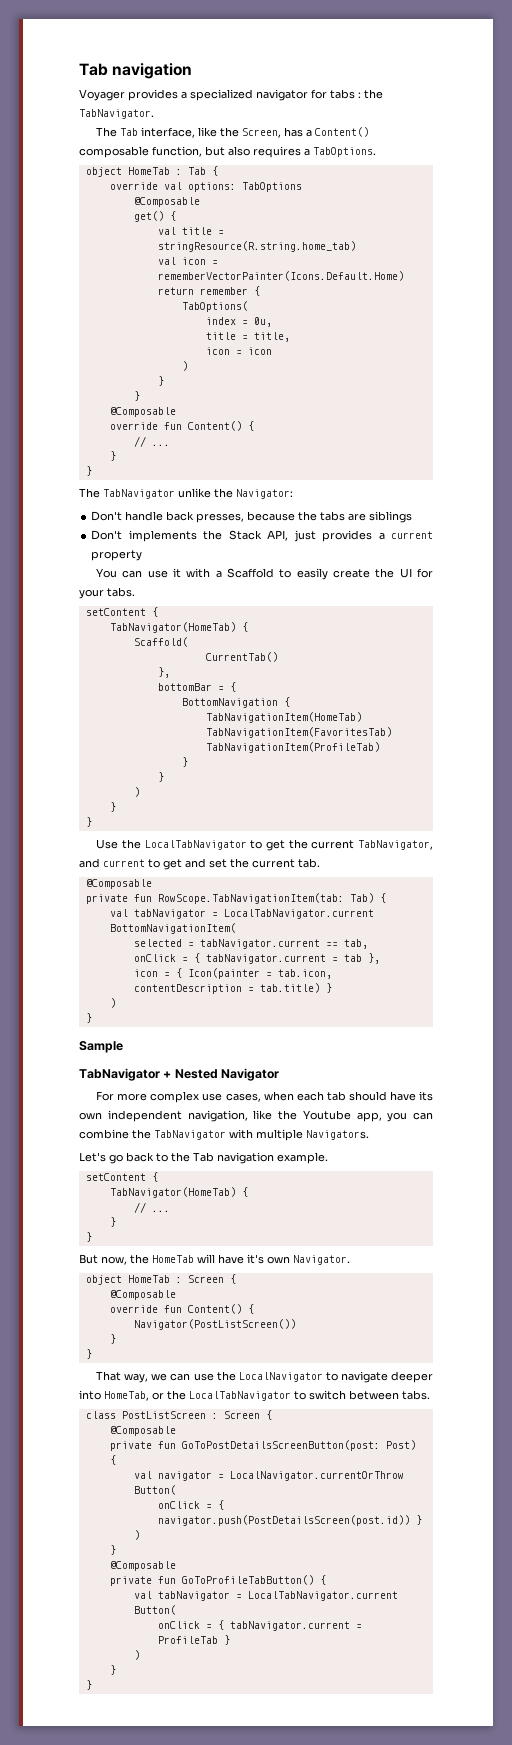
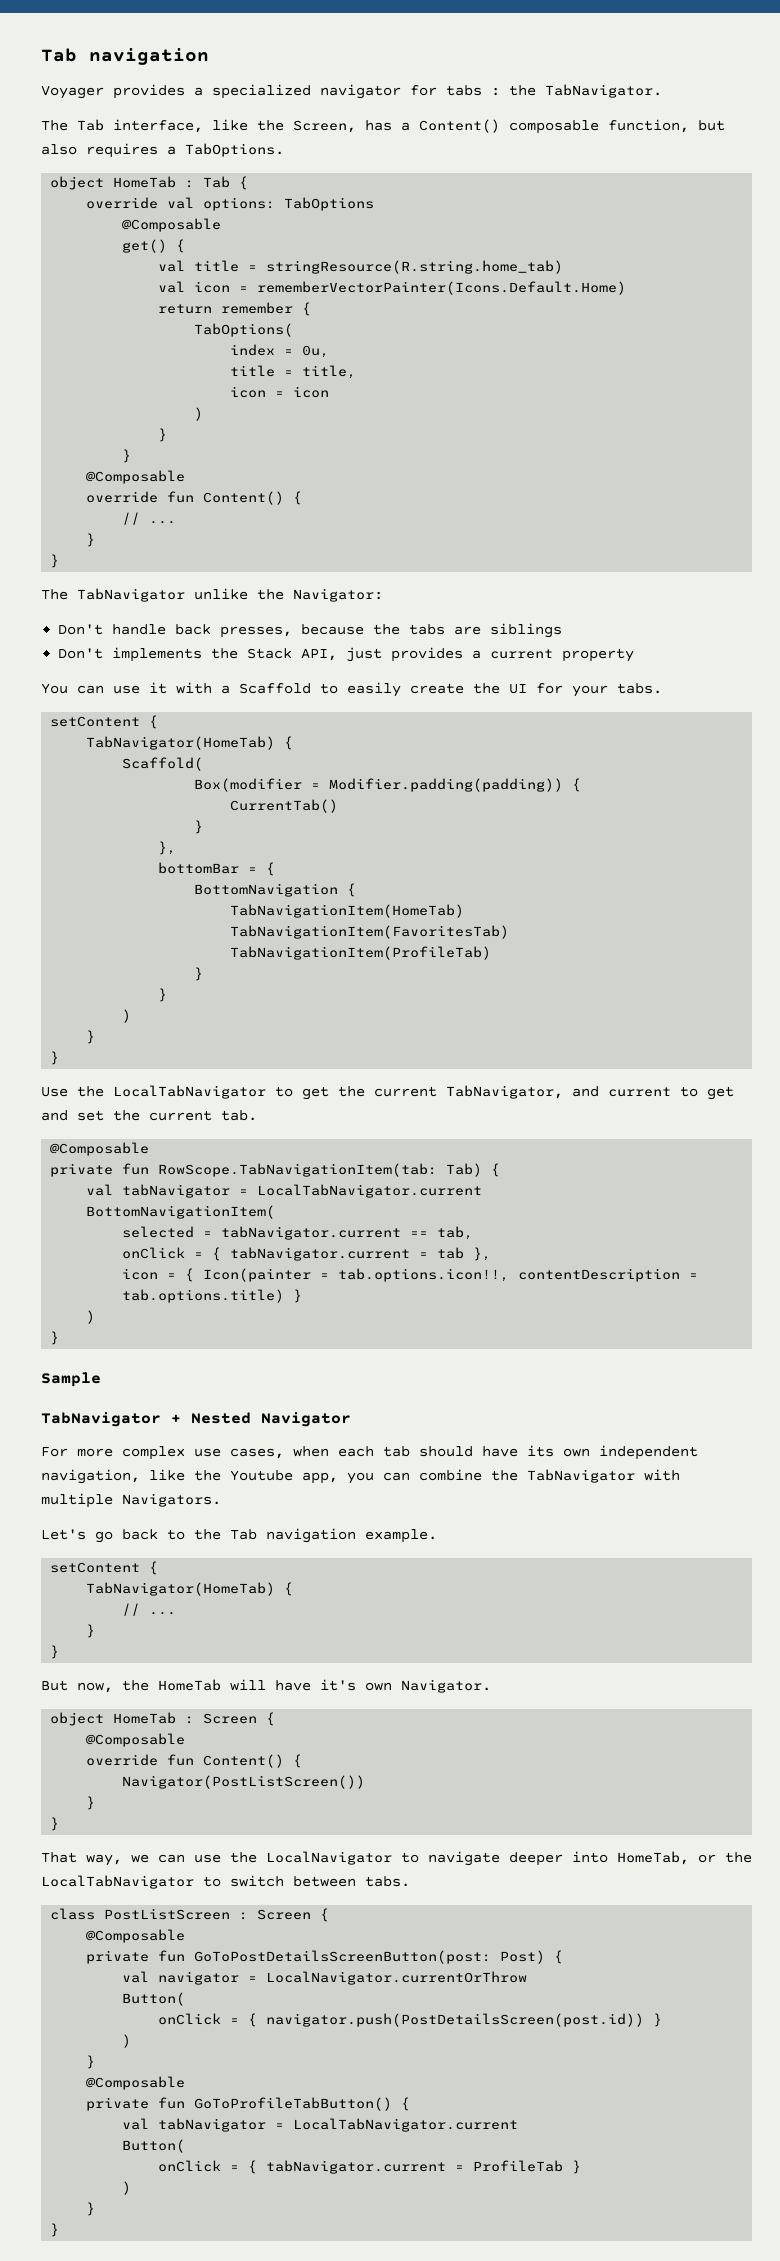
+ Box(modifier = Modifier.padding(padding)) {
  CurrentTab()
+ }
- icon = { Icon(painter = tab.icon, contentDescription = tab.title) }
+ icon = { Icon(painter = tab.options.icon!!, contentDescription = tab.options.title) }

